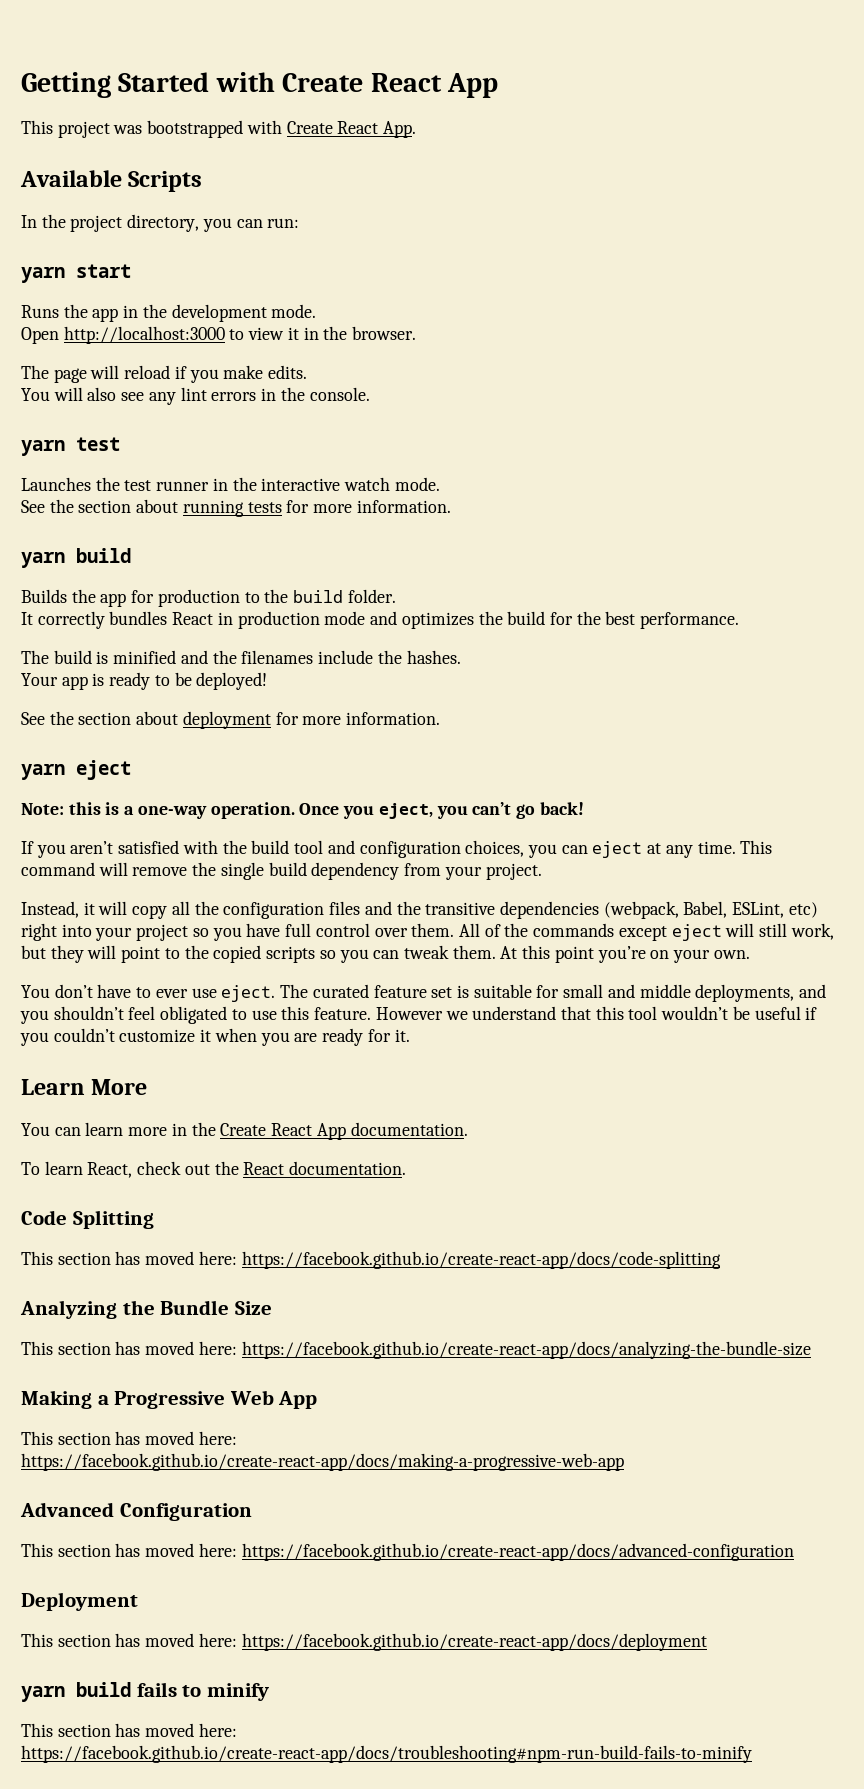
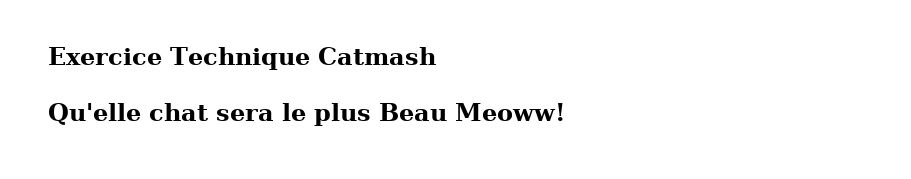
- Getting Started with Create React App
- This project was bootstrapped with Create React App.
- Available Scripts
- In the project directory, you can run:
- yarn start
- Runs the app in the development mode.
- Open http://localhost:3000 to view it in the browser.
- The page will reload if you make edits.
- You will also see any lint errors in the console.
- yarn test
- Launches the test runner in the interactive watch mode.
- See the section about running tests for more information.
- yarn build
- Builds the app for production to the build folder.
- It correctly bundles React in production mode and optimizes the build for the best performance.
- The build is minified and the filenames include the hashes.
- Your app is ready to be deployed!
- See the section about deployment for more information.
- yarn eject
- Note: this is a one-way operation. Once you eject, you can’t go back!
- If you aren’t satisfied with the build tool and configuration choices, you can eject at any time. This command will remove the single build dependency from your project.
- Instead, it will copy all the configuration files and the transitive dependencies (webpack, Babel, ESLint, etc) right into your project so you have full control over them. All of the commands except eject will still work, but they will point to the copied scripts so you can tweak them. At this point you’re on your own.
- You don’t have to ever use eject. The curated feature set is suitable for small and middle deployments, and you shouldn’t feel obligated to use this feature. However we understand that this tool wouldn’t be useful if you couldn’t customize it when you are ready for it.
- Learn More
- You can learn more in the Create React App documentation.
- To learn React, check out the React documentation.
- Code Splitting
- This section has moved here: https://facebook.github.io/create-react-app/docs/code-splitting
- Analyzing the Bundle Size
- This section has moved here: https://facebook.github.io/create-react-app/docs/analyzing-the-bundle-size
- Making a Progressive Web App
- This section has moved here: https://facebook.github.io/create-react-app/docs/making-a-progressive-web-app
- Advanced Configuration
- This section has moved here: https://facebook.github.io/create-react-app/docs/advanced-configuration
- Deployment
- This section has moved here: https://facebook.github.io/create-react-app/docs/deployment
- yarn build fails to minify
- This section has moved here: https://facebook.github.io/create-react-app/docs/troubleshooting#npm-run-build-fails-to-minify
+ Exercice Technique Catmash
+ Qu'elle chat sera le plus Beau Meoww!

